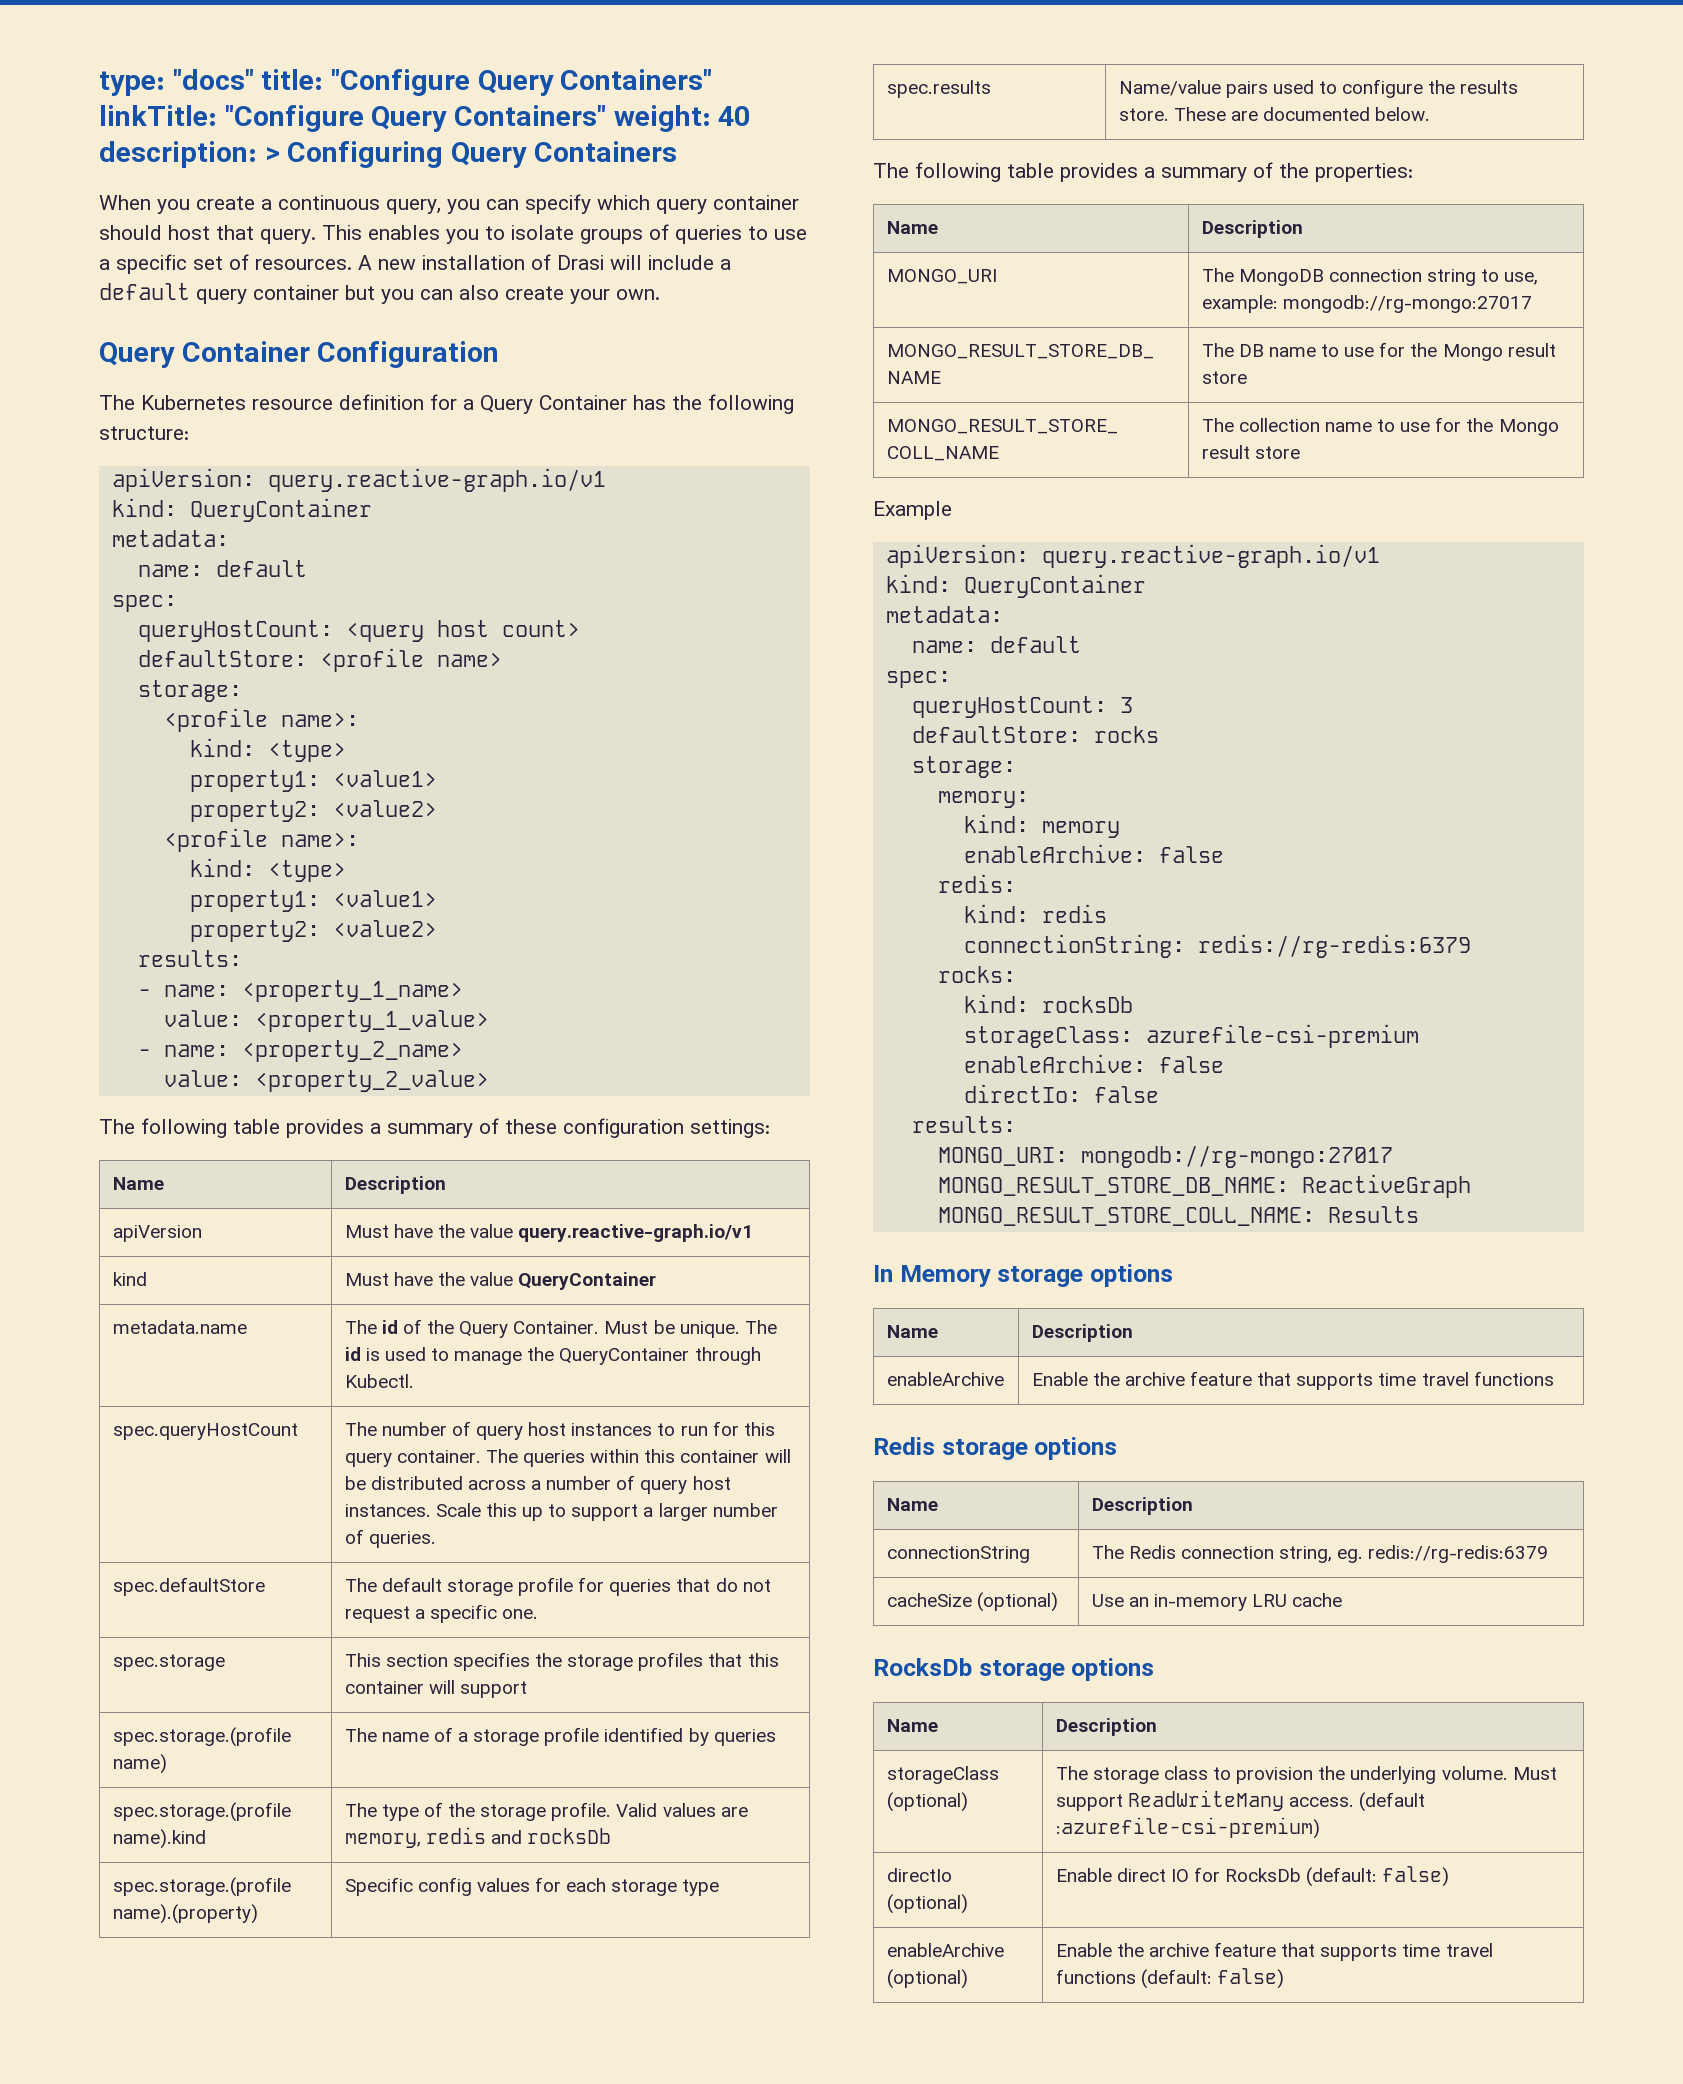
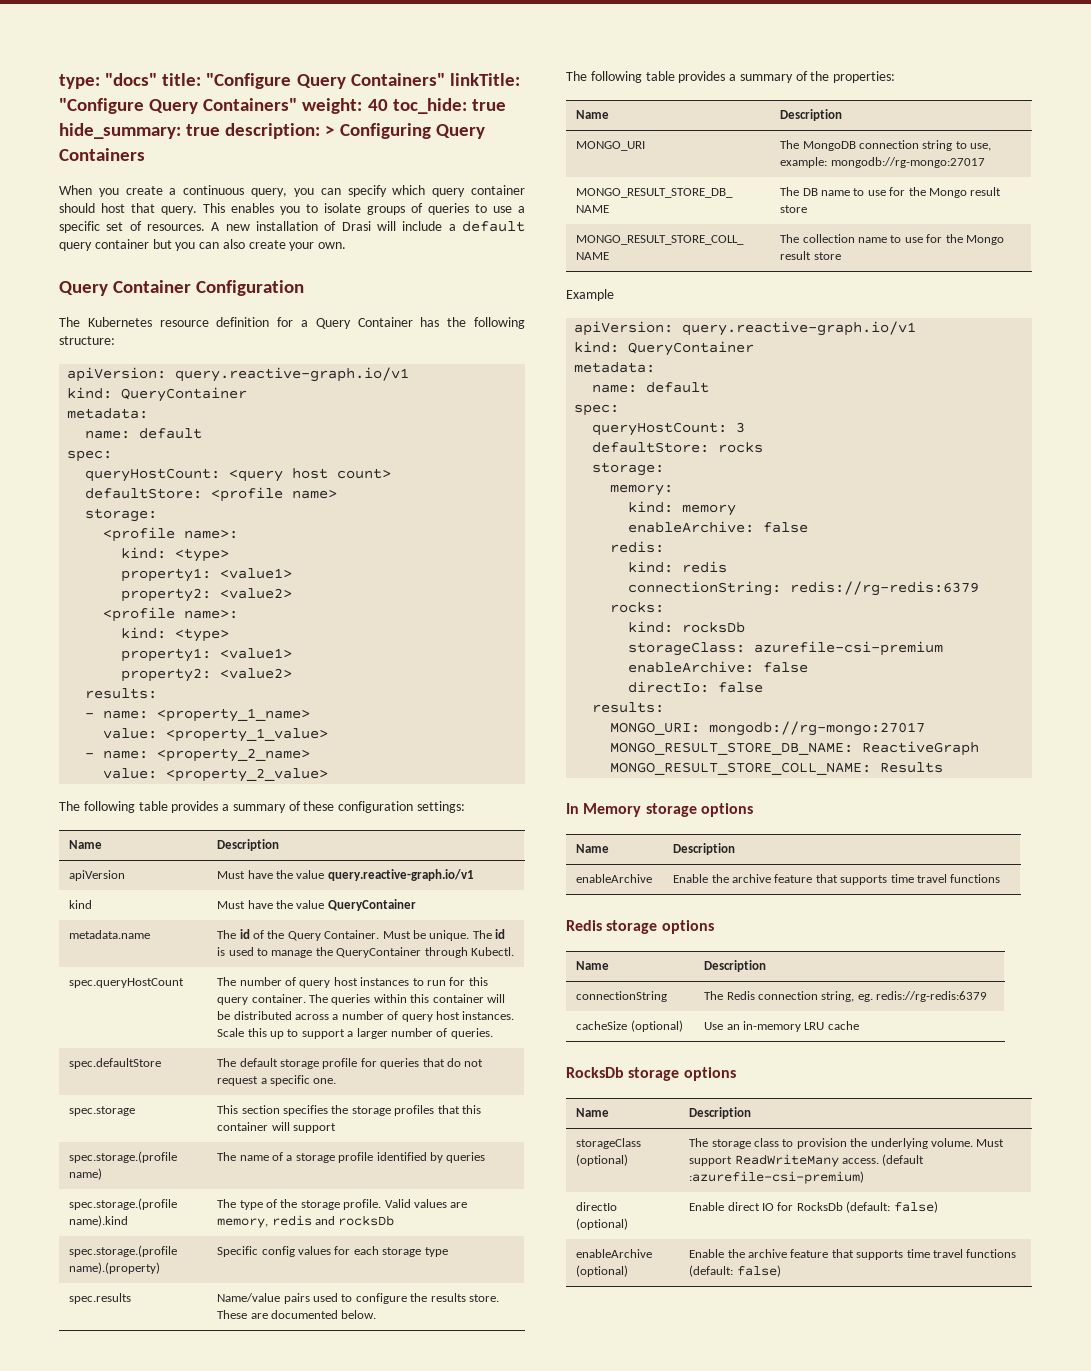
- type: "docs" title: "Configure Query Containers" linkTitle: "Configure Query Containers" weight: 40 description: > Configuring Query Containers
+ type: "docs" title: "Configure Query Containers" linkTitle: "Configure Query Containers" weight: 40 toc_hide: true hide_summary: true description: > Configuring Query Containers

